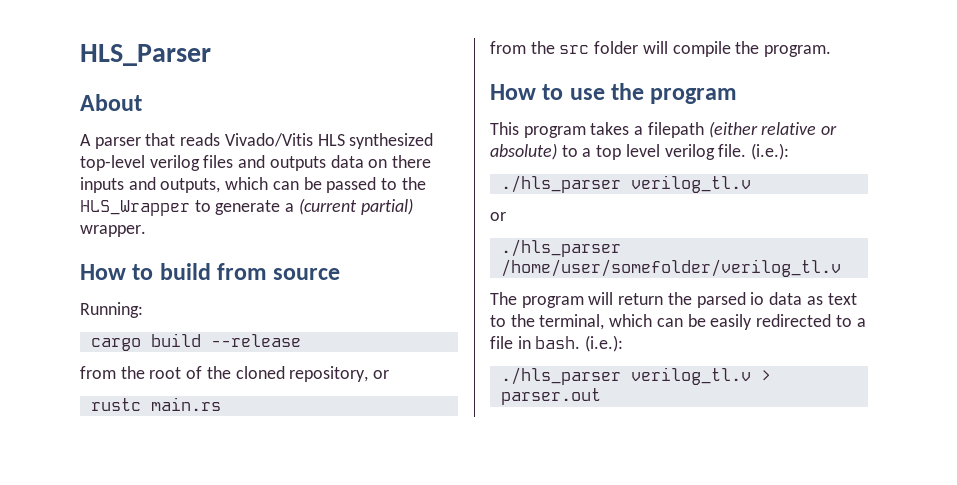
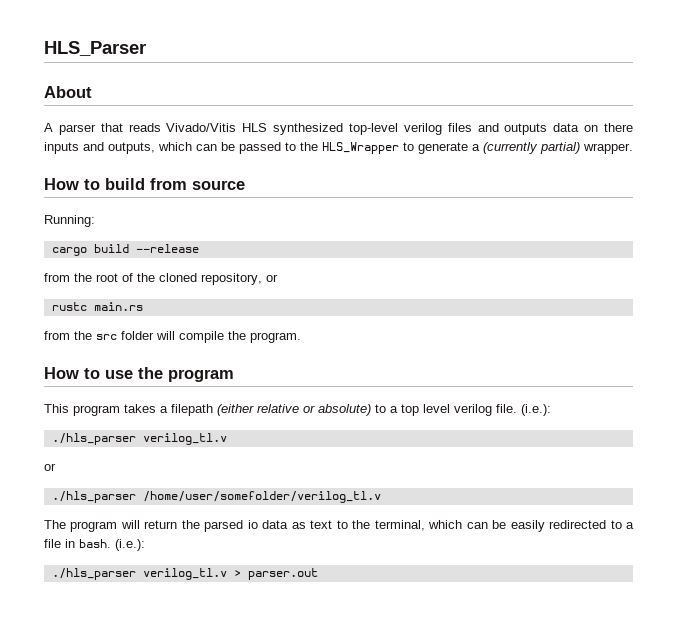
- A parser that reads Vivado/Vitis HLS synthesized top-level verilog files and outputs data on there inputs and outputs, which can be passed to the HLS_Wrapper to generate a (current partial) wrapper.
+ A parser that reads Vivado/Vitis HLS synthesized top-level verilog files and outputs data on there inputs and outputs, which can be passed to the HLS_Wrapper to generate a (currently partial) wrapper.

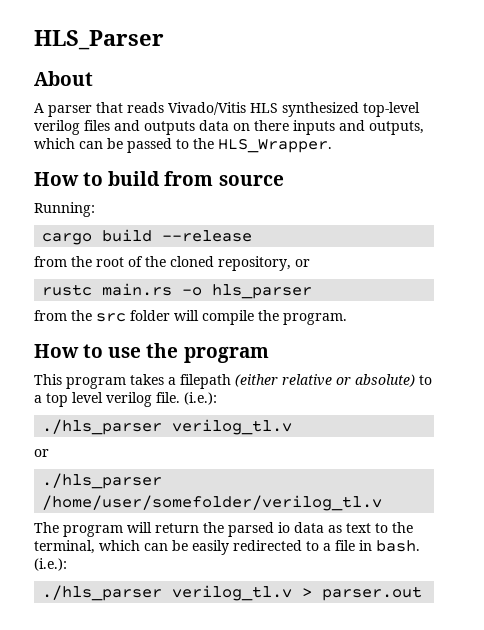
- A parser that reads Vivado/Vitis HLS synthesized top-level verilog files and outputs data on there inputs and outputs, which can be passed to the HLS_Wrapper to generate a (currently partial) wrapper.
+ A parser that reads Vivado/Vitis HLS synthesized top-level verilog files and outputs data on there inputs and outputs, which can be passed to the HLS_Wrapper.
- rustc main.rs
+ rustc main.rs -o hls_parser

